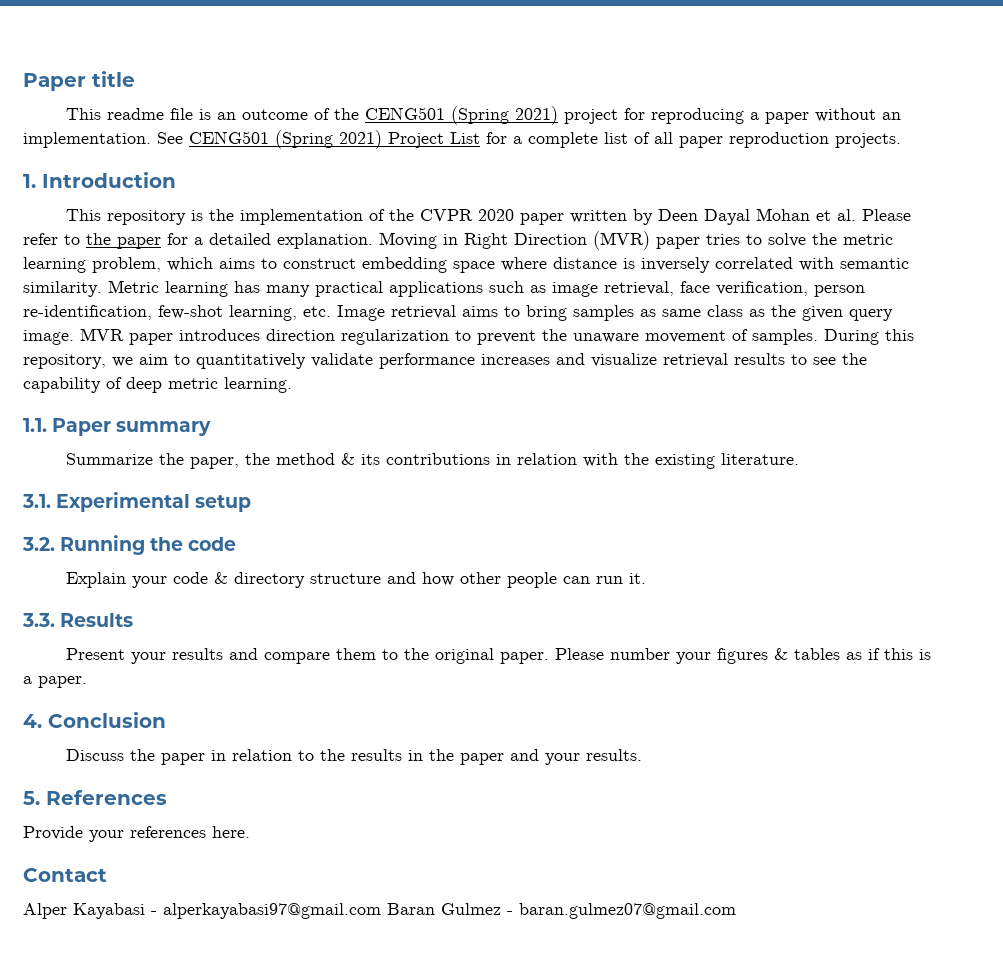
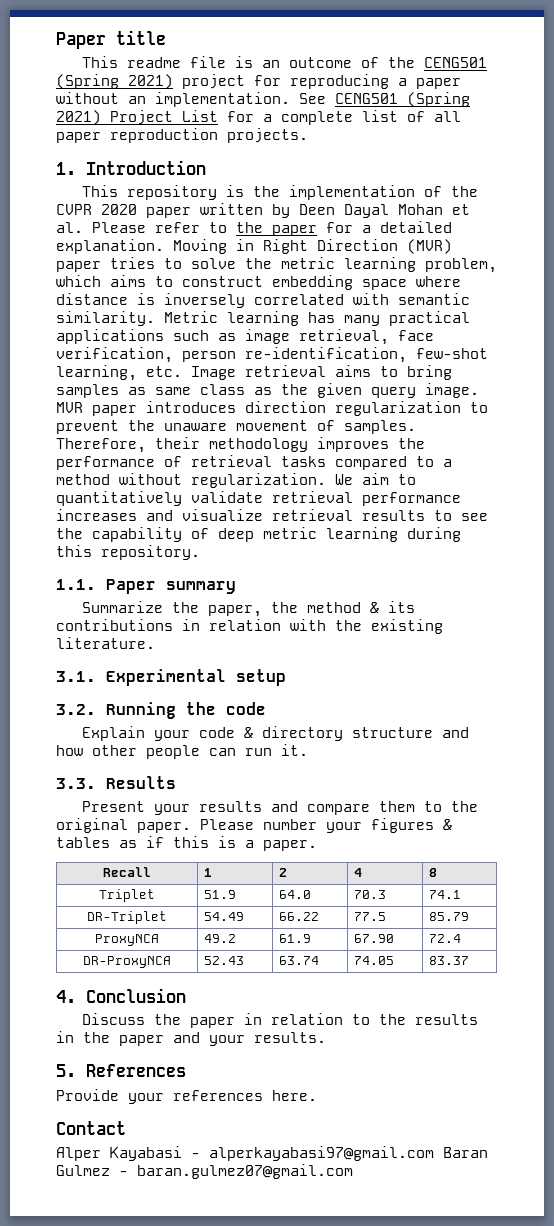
- During this repository, we aim to quantitatively validate performance increases and visualize retrieval results to see the capability of deep metric learning.
+ Therefore, their methodology improves the performance of retrieval tasks compared to a method without regularization. We aim to quantitatively validate retrieval performance increases and visualize retrieval results to see the capability of deep metric learning during this repository.
+ Recall | 1 | 2 | 4 | 8
+ Triplet | 51.9 | 64.0 | 70.3 | 74.1
+ DR-Triplet | 54.49 | 66.22 | 77.5 | 85.79
+ ProxyNCA | 49.2 | 61.9 | 67.90 | 72.4
+ DR-ProxyNCA | 52.43 | 63.74 | 74.05 | 83.37

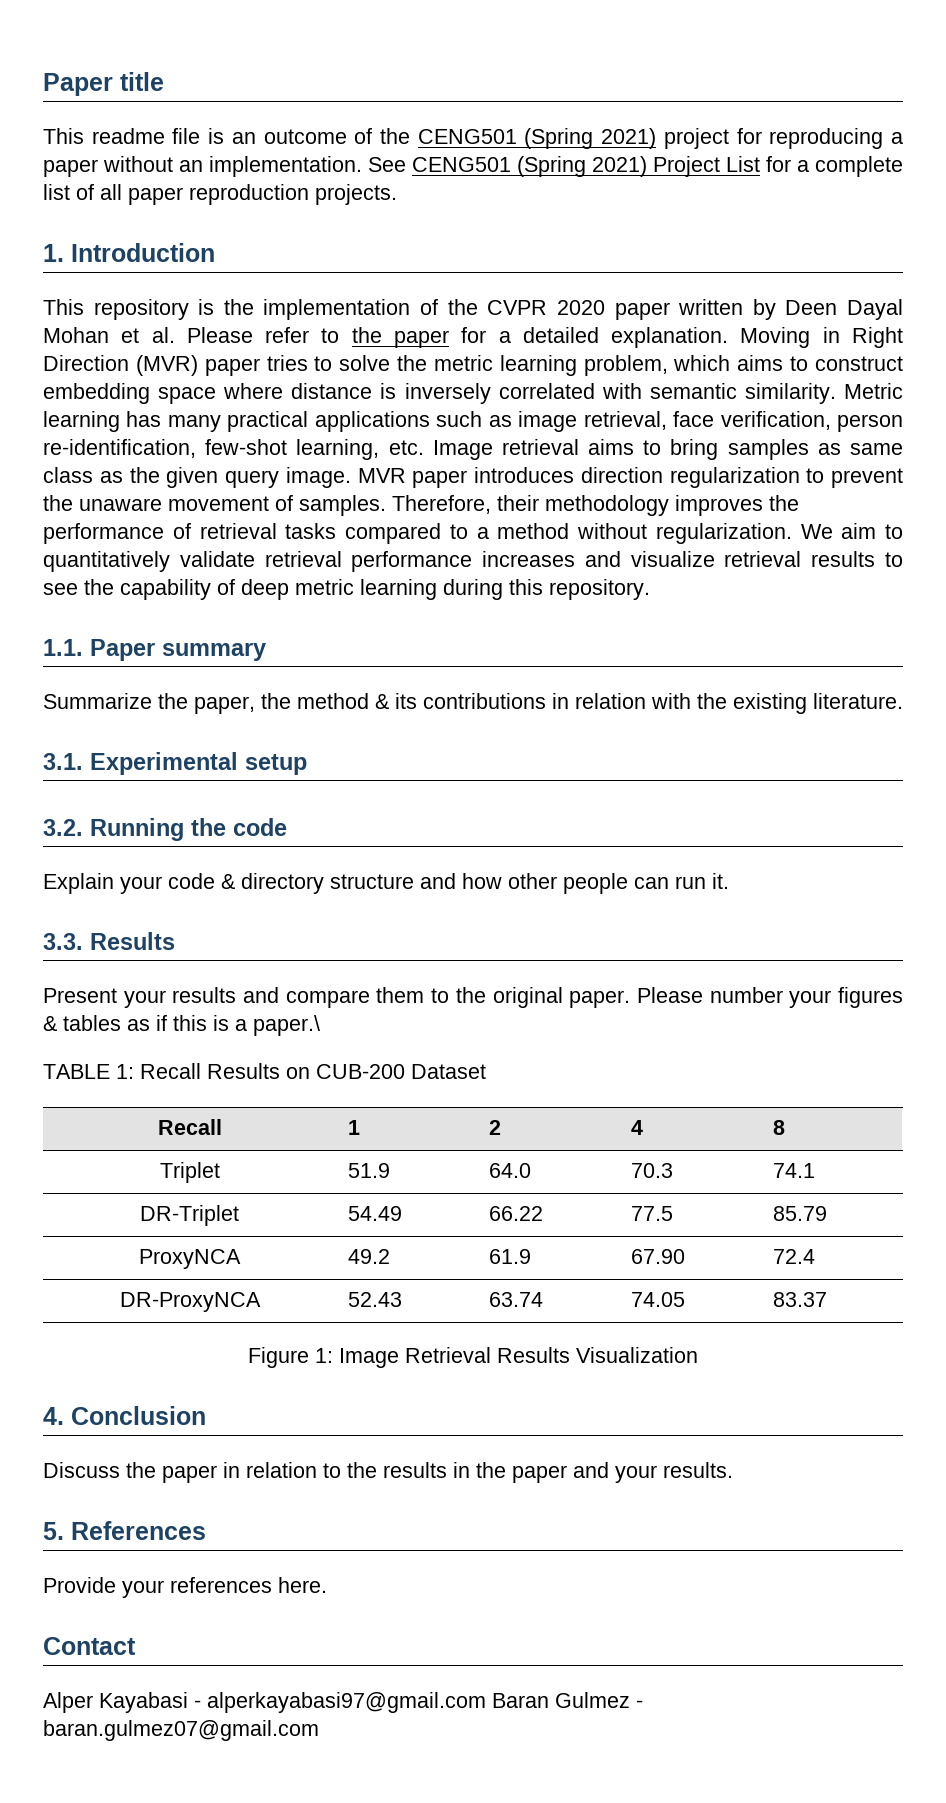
- Please number your figures & tables as if this is a paper.
+ Please number your figures & tables as if this is a paper.\
+ TABLE 1: Recall Results on CUB-200 Dataset
+ Figure 1: Image Retrieval Results Visualization

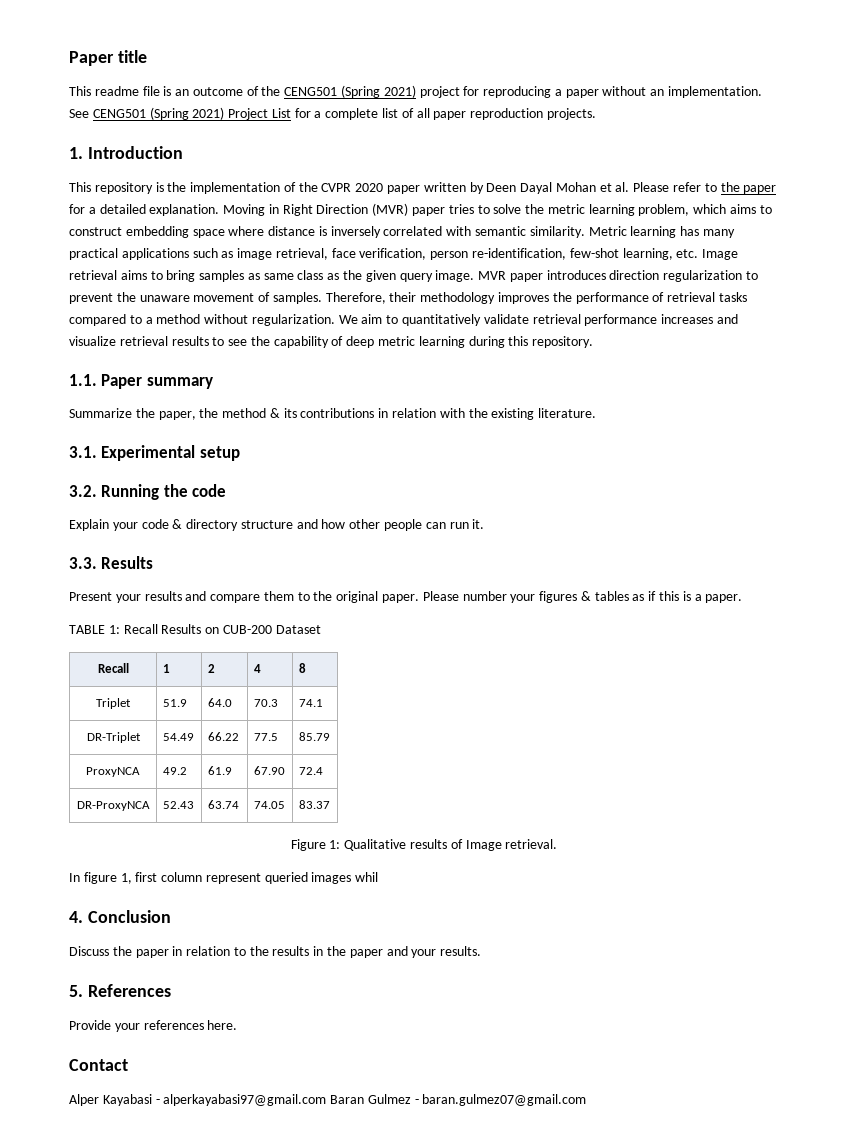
- Please number your figures & tables as if this is a paper.\
+ Please number your figures & tables as if this is a paper.
- Figure 1: Image Retrieval Results Visualization
+ Figure 1: Qualitative results of Image retrieval.
+ In figure 1, first column represent queried images whil

